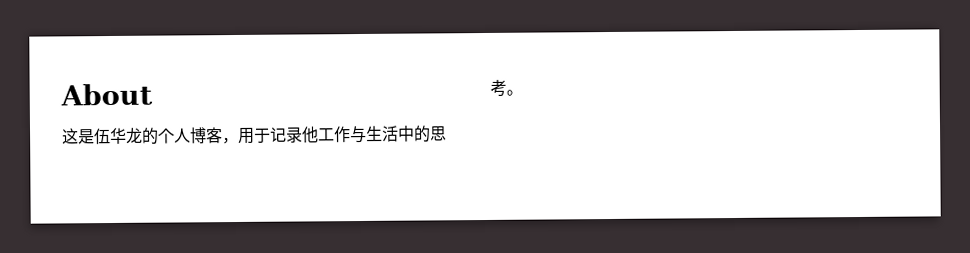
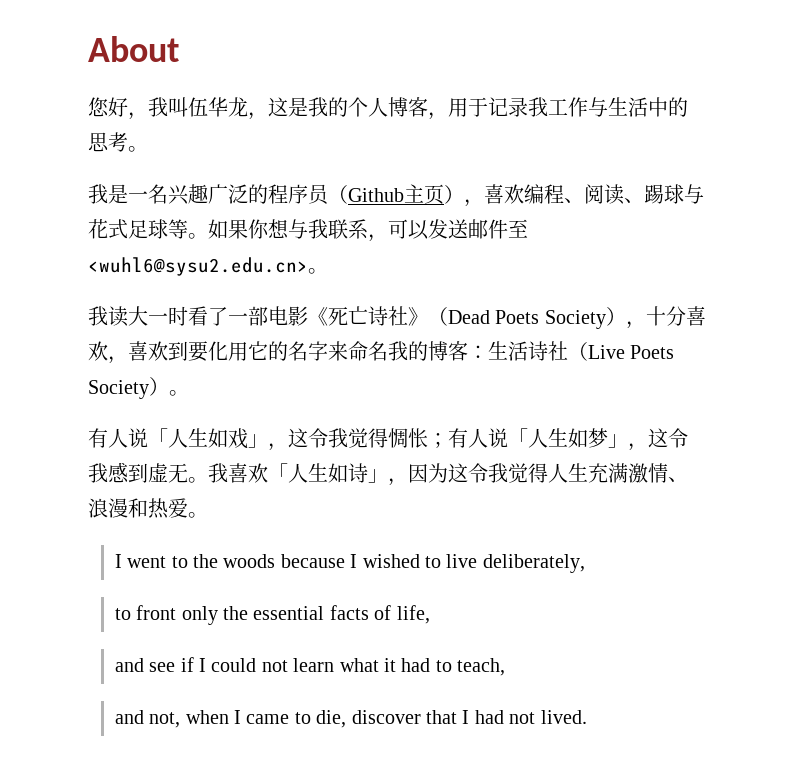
- 这是伍华龙的个人博客，用于记录他工作与生活中的思考。
+ 您好，我叫伍华龙，这是我的个人博客，用于记录我工作与生活中的思考。
+ 我是一名兴趣广泛的程序员（Github主页），喜欢编程、阅读、踢球与花式足球等。如果你想与我联系，可以发送邮件至<wuhl6@sysu2.edu.cn>。
+ 我读大一时看了一部电影《死亡诗社》（Dead Poets Society），十分喜欢，喜欢到要化用它的名字来命名我的博客：生活诗社（Live Poets Society）。
+ 有人说「人生如戏」，这令我觉得惆怅；有人说「人生如梦」，这令我感到虚无。我喜欢「人生如诗」，因为这令我觉得人生充满激情、浪漫和热爱。
+ I went to the woods because I wished to live deliberately,
+ to front only the essential facts of life,
+ and see if I could not learn what it had to teach,
+ and not, when I came to die, discover that I had not lived.

